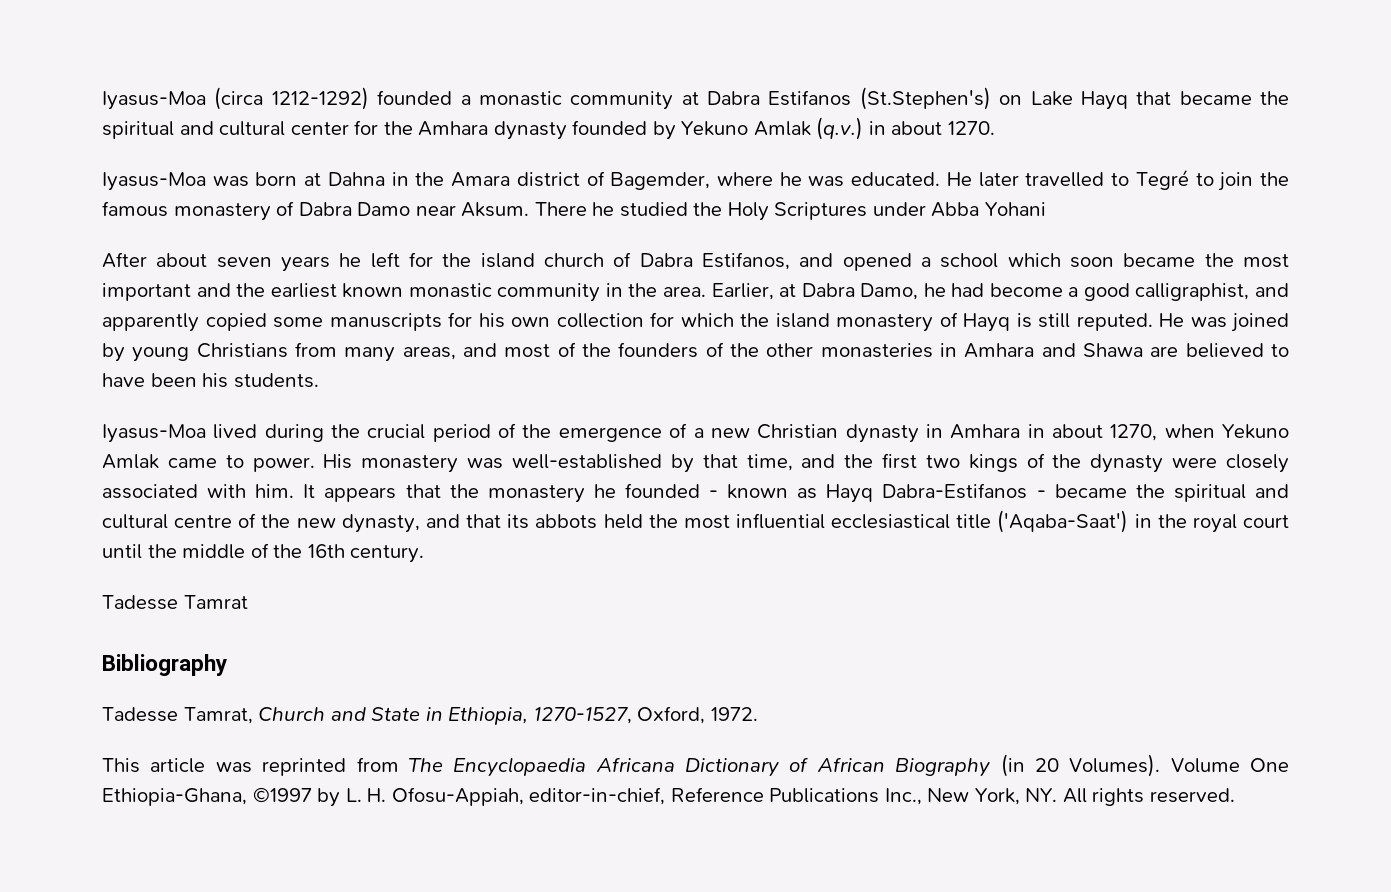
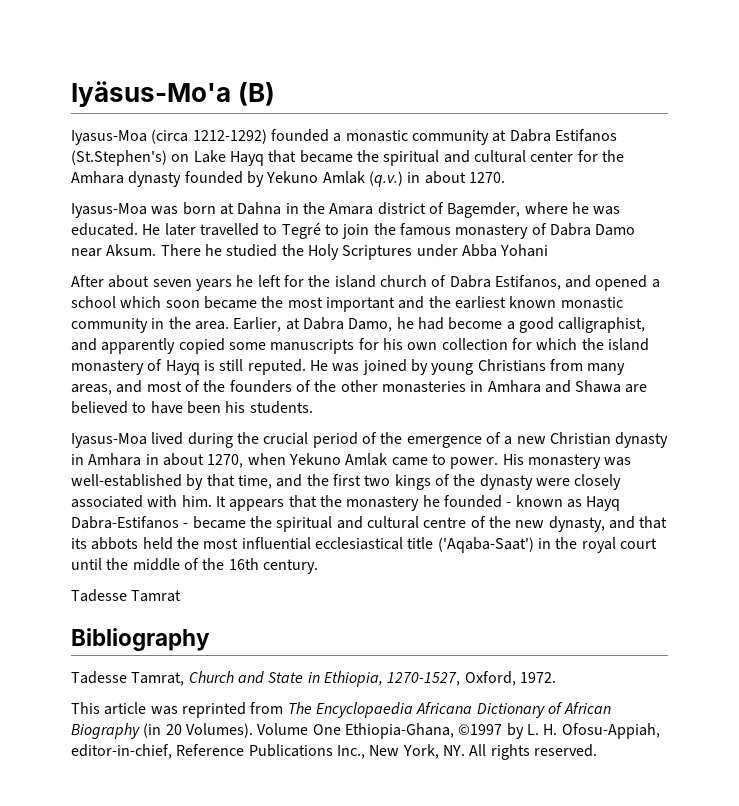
+ Iyäsus-Mo'a (B)

